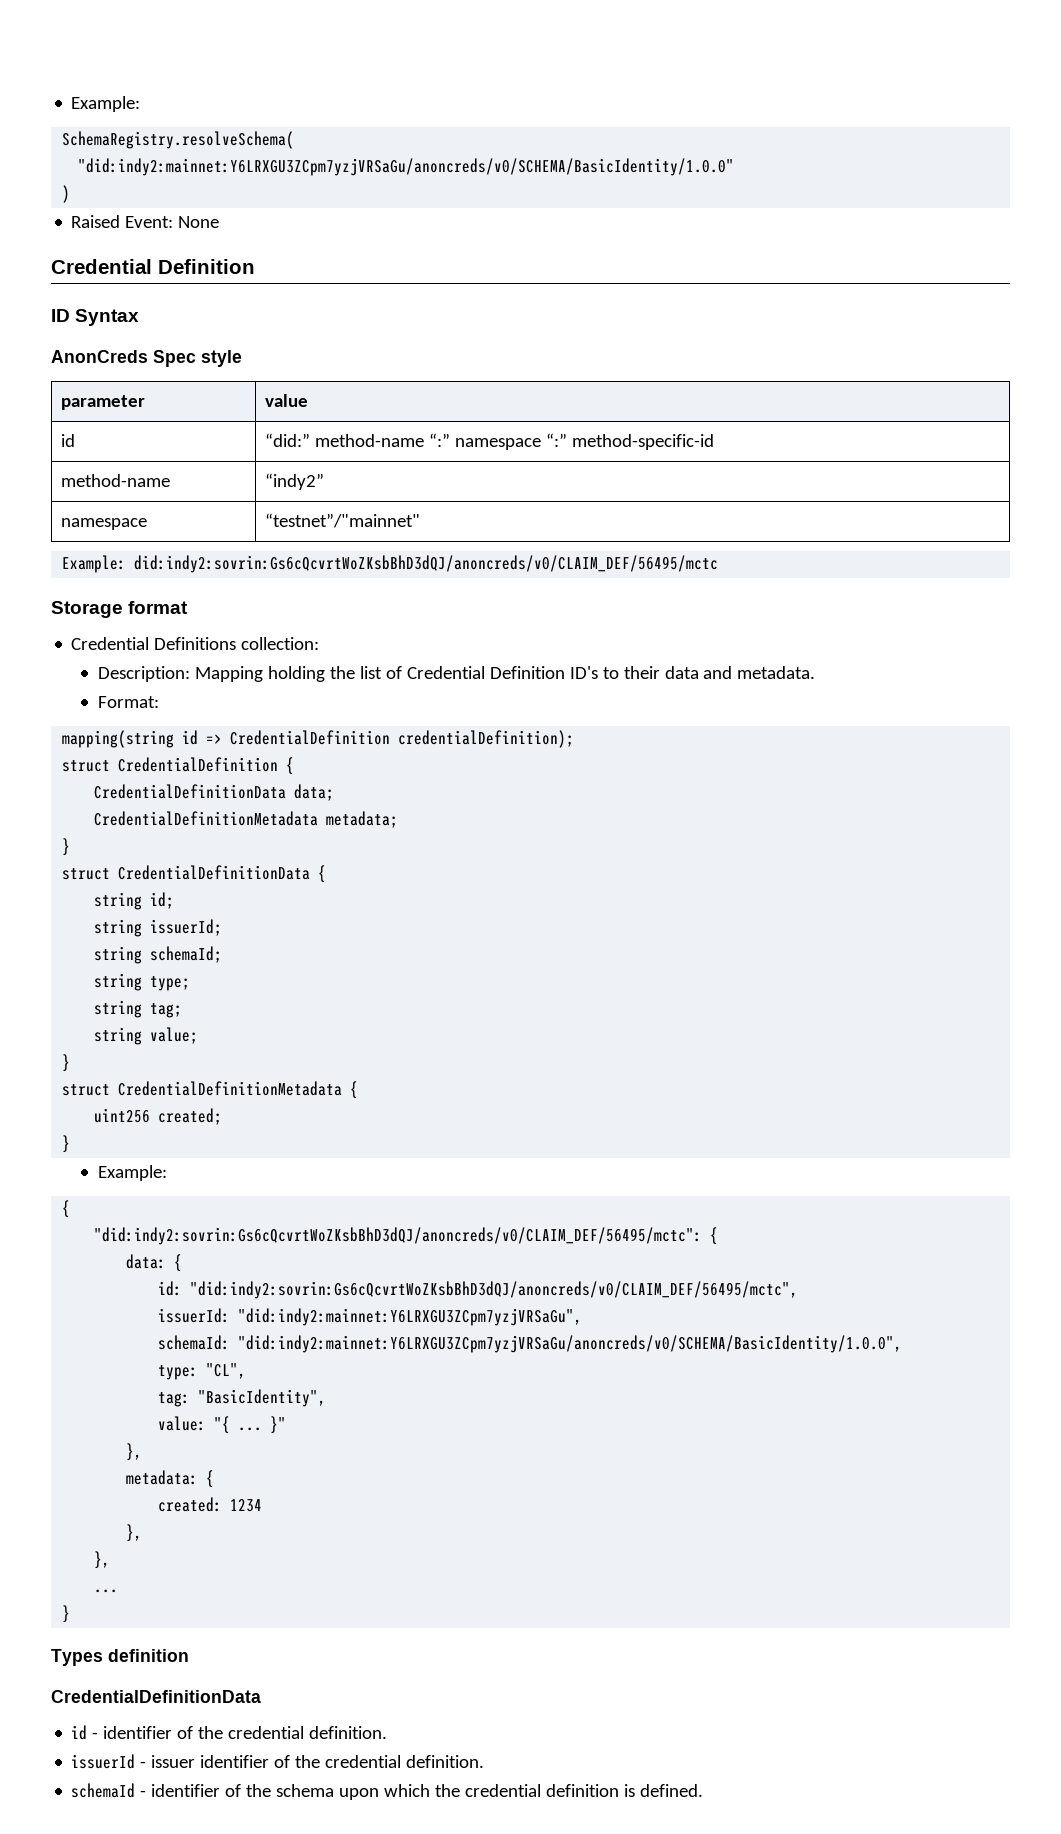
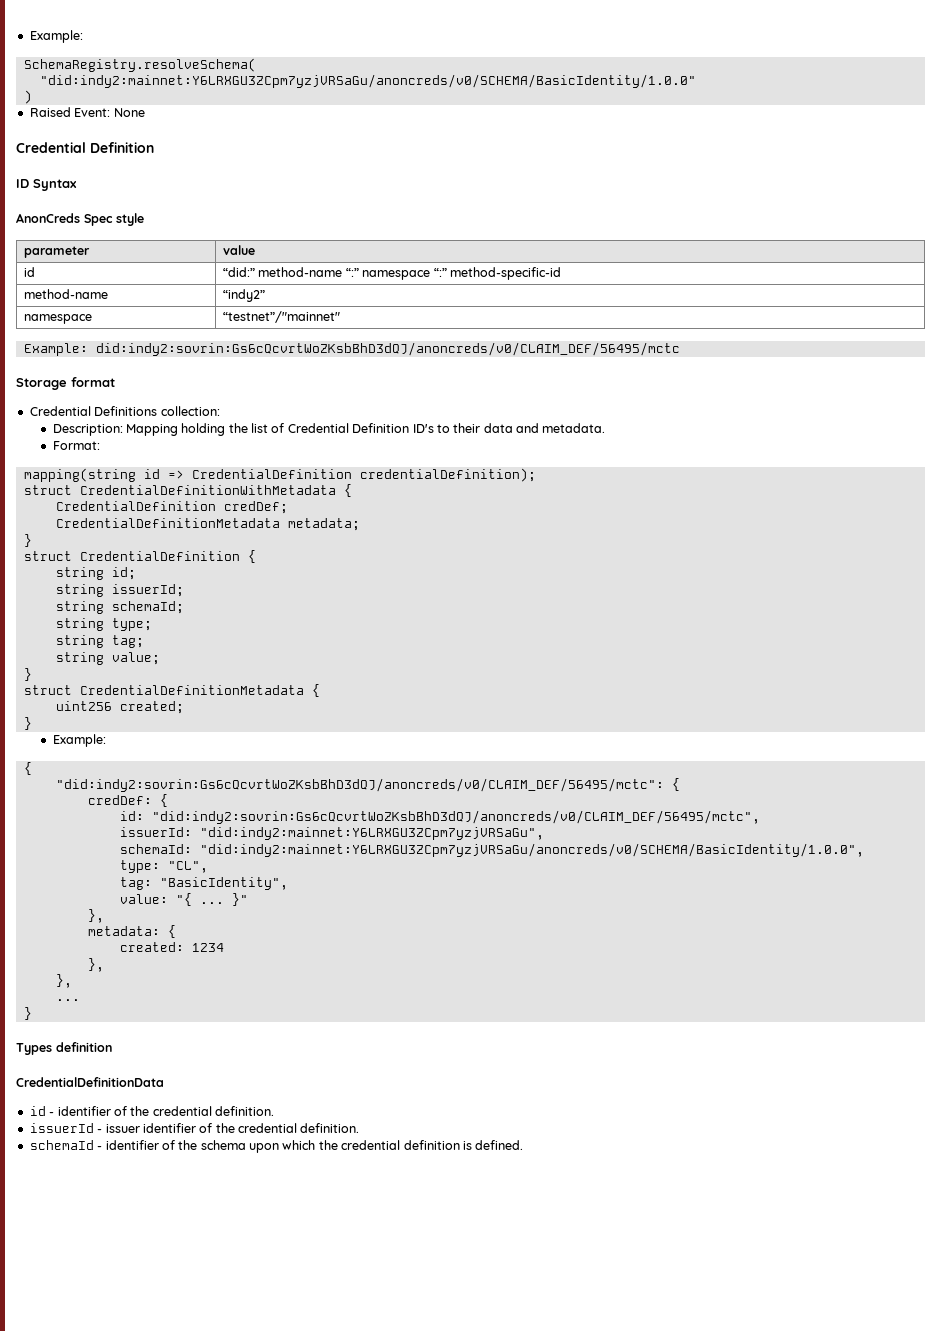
- struct CredentialDefinition {
- CredentialDefinitionData data;
+ struct CredentialDefinitionWithMetadata {
+ CredentialDefinition credDef;
- struct CredentialDefinitionData {
+ struct CredentialDefinition {
- data: {
+ credDef: {

